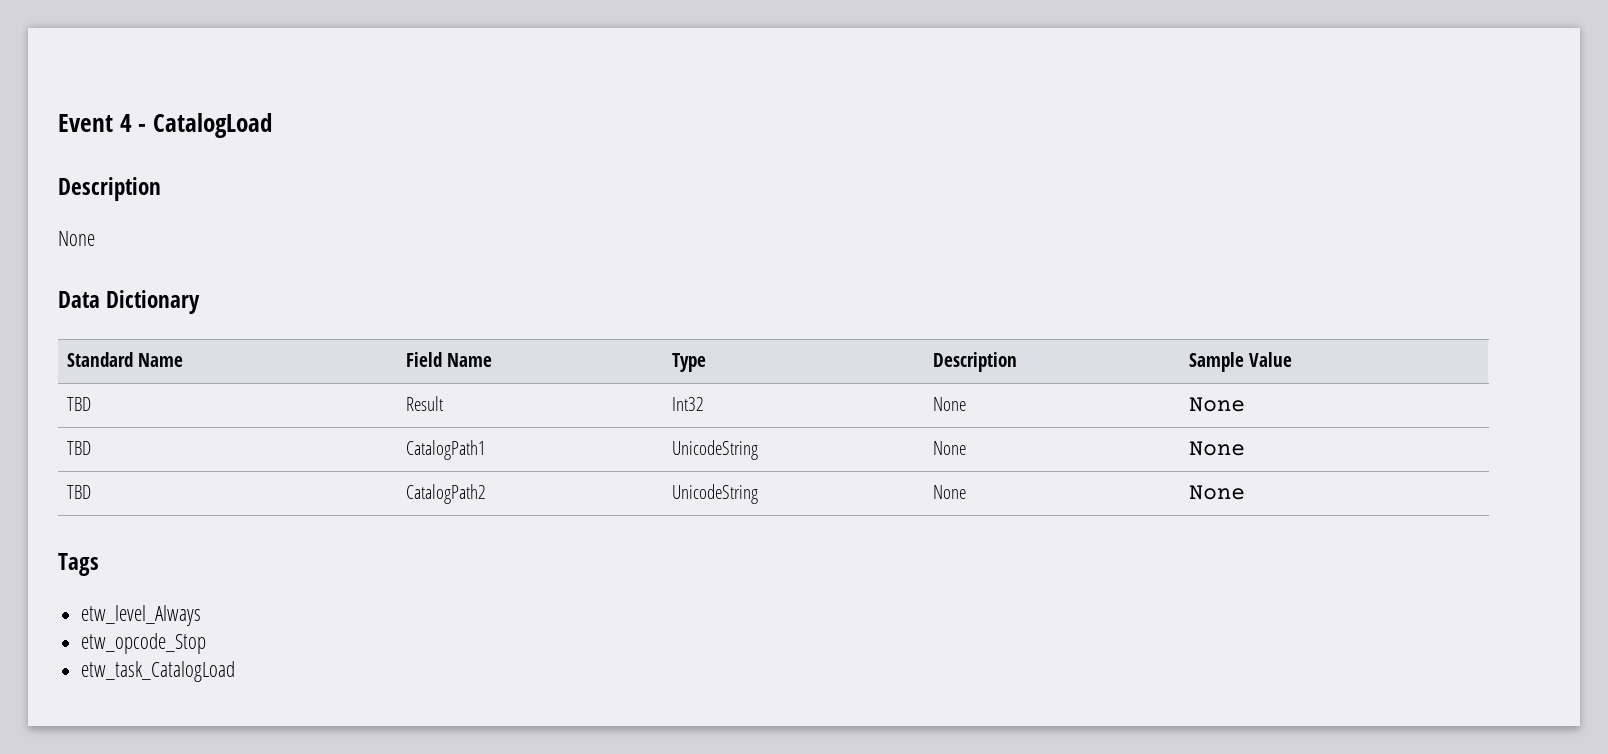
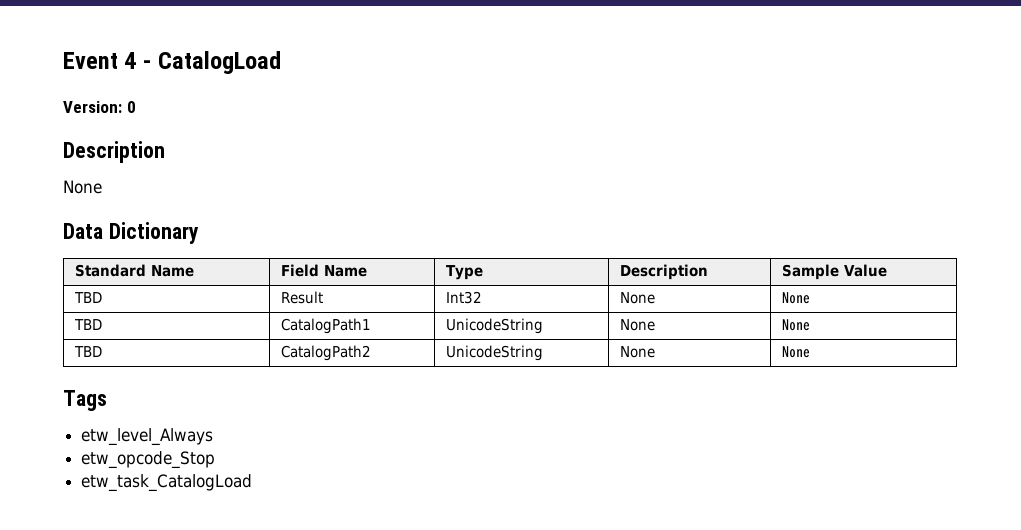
+ Version: 0

